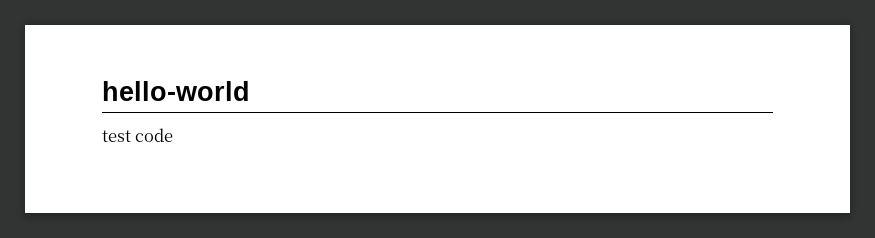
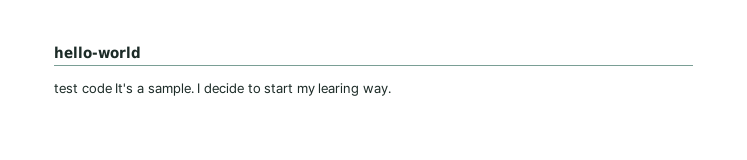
- test code
+ test code It's a sample. I decide to start my learing way.

